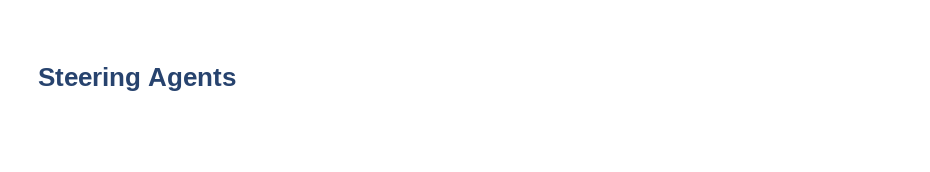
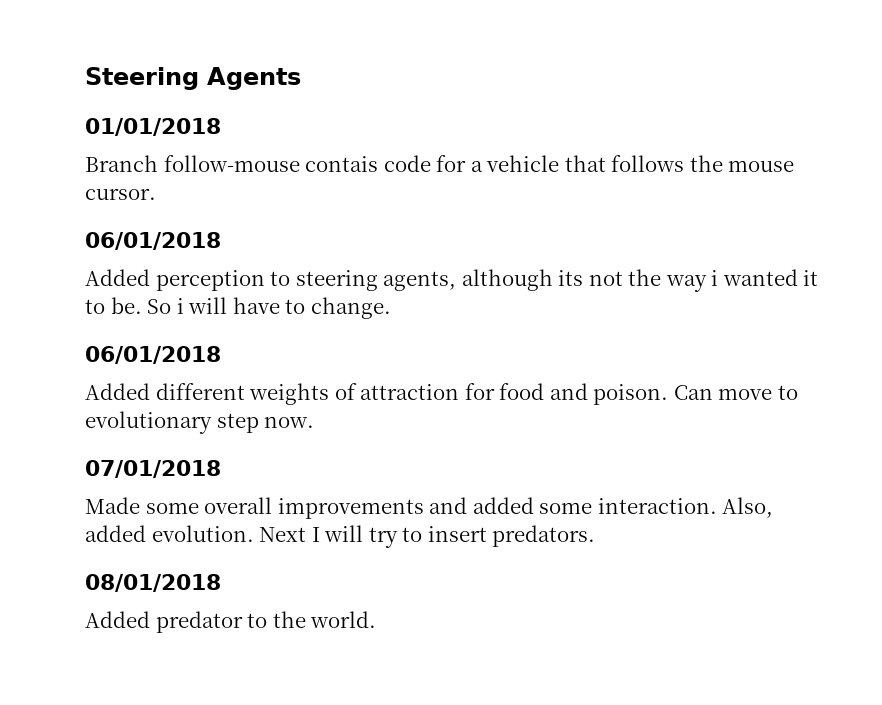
+ 01/01/2018
+ Branch follow-mouse contais code for a vehicle that follows the mouse cursor.
+ 06/01/2018
+ Added perception to steering agents, although its not the way i wanted it to be. So i will have to change.
+ 06/01/2018
+ Added different weights of attraction for food and poison. Can move to evolutionary step now.
+ 07/01/2018
+ Made some overall improvements and added some interaction. Also, added evolution. Next I will try to insert predators.
+ 08/01/2018
+ Added predator to the world.

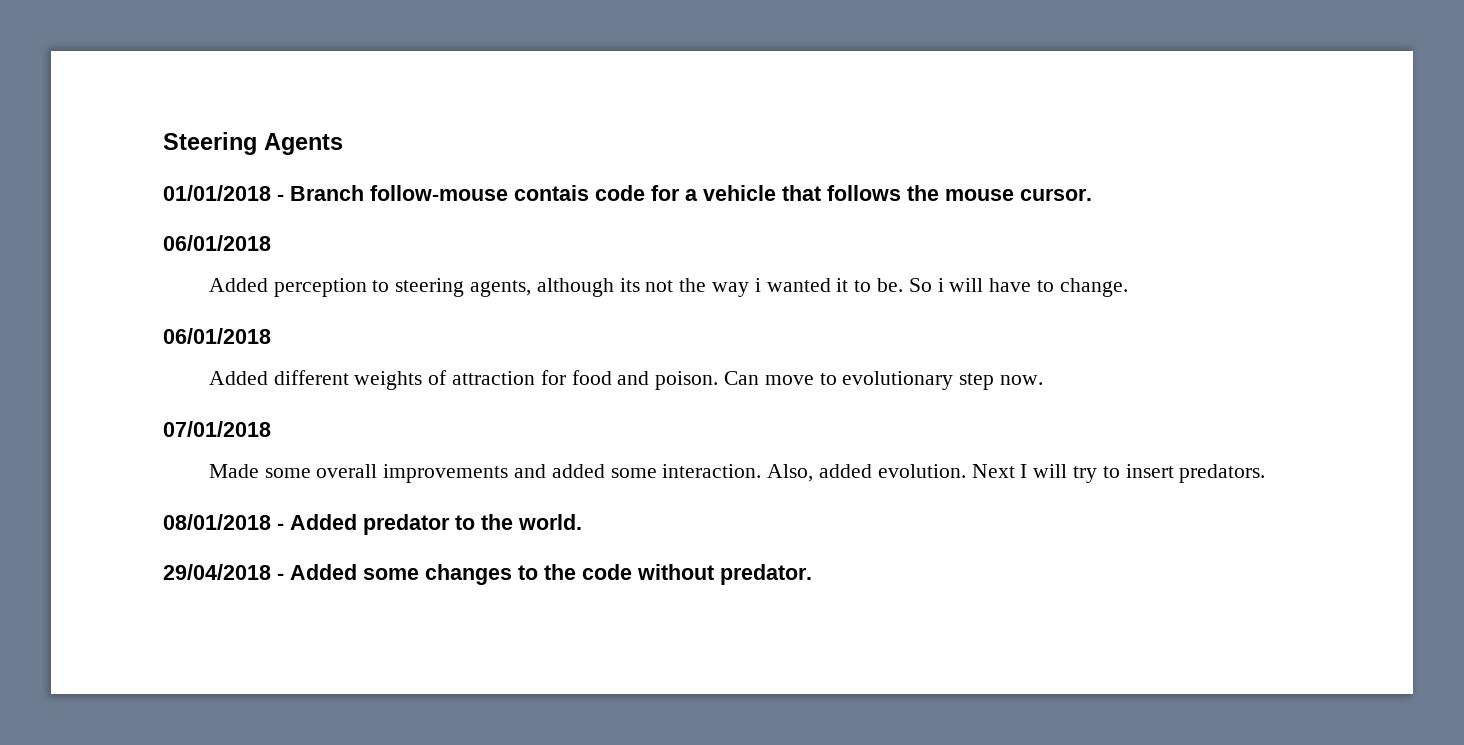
- 01/01/2018
- Branch follow-mouse contais code for a vehicle that follows the mouse cursor.
+ 01/01/2018 - Branch follow-mouse contais code for a vehicle that follows the mouse cursor.
- 08/01/2018
- Added predator to the world.
+ 08/01/2018 - Added predator to the world.
+ 29/04/2018 - Added some changes to the code without predator.

